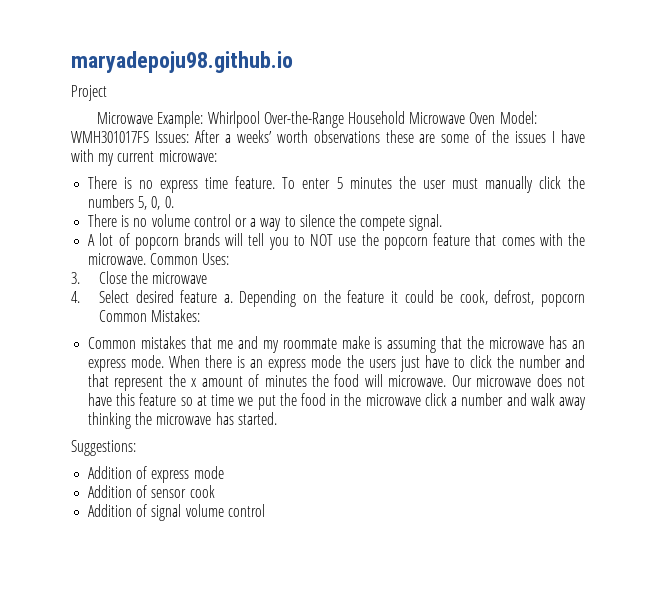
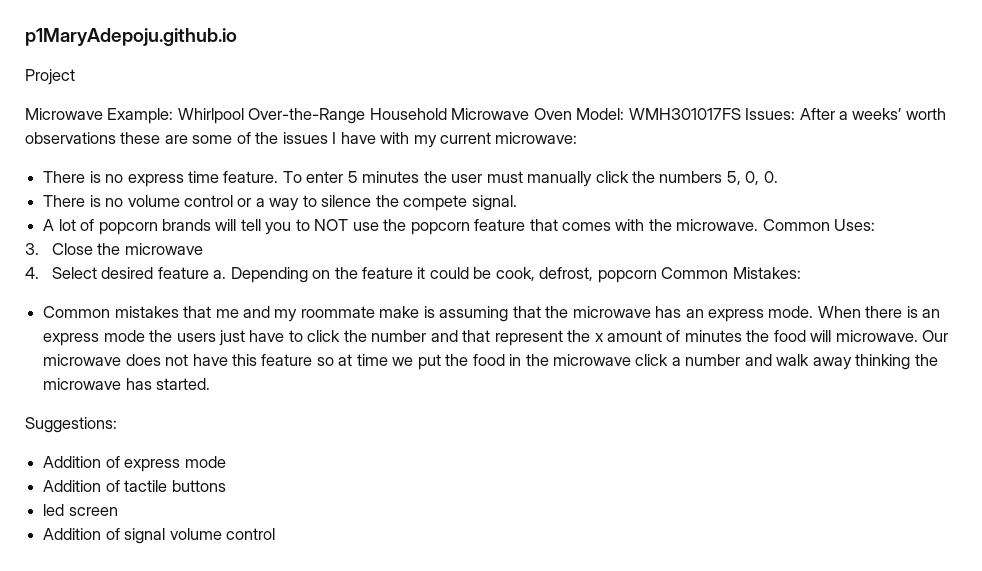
- maryadepoju98.github.io
+ p1MaryAdepoju.github.io
- Addition of sensor cook
+ Addition of tactile buttons
+ led screen

